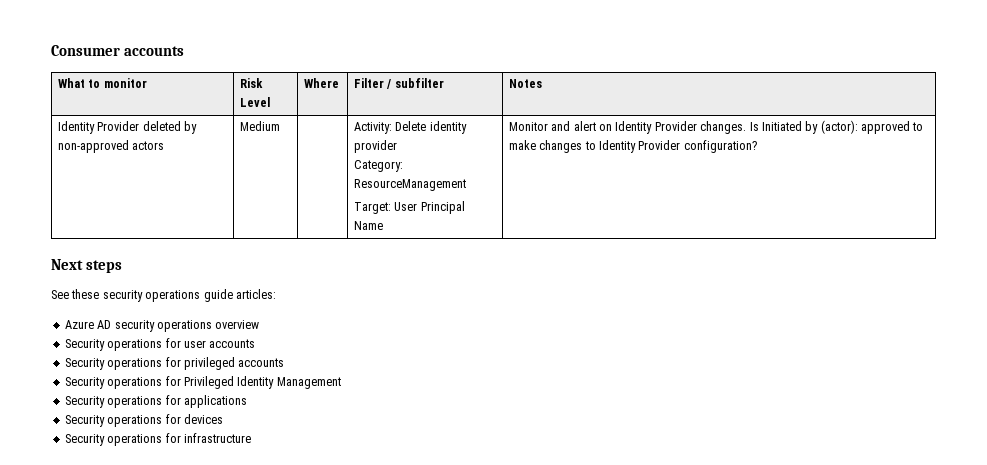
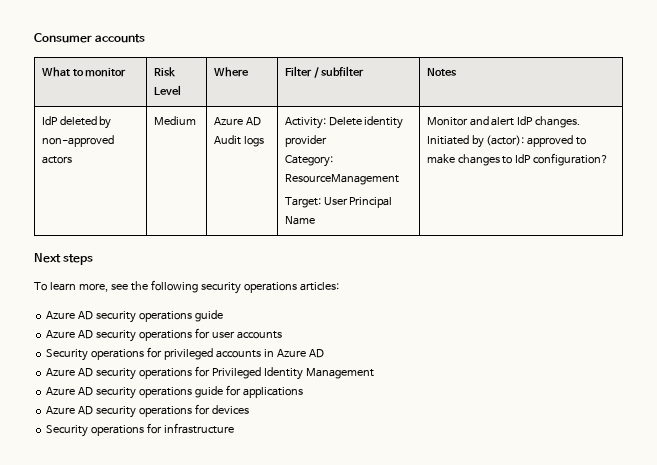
- Identity Provider deleted by non-approved actors | Medium | | Activity: Delete identity provider
+ IdP deleted by non-approved actors | Medium | Azure AD Audit logs | Activity: Delete identity provider
  Category: ResourceManagement
- Target: User Principal Name | Monitor and alert on Identity Provider changes. Is Initiated by (actor): approved to make changes to Identity Provider configuration?
+ Target: User Principal Name | Monitor and alert IdP changes. Initiated by (actor): approved to make changes to IdP configuration?
- See these security operations guide articles:
- Azure AD security operations overview
- Security operations for user accounts
+ To learn more, see the following security operations articles:
+ Azure AD security operations guide
+ Azure AD security operations for user accounts
- Security operations for privileged accounts
- Security operations for Privileged Identity Management
+ Security operations for privileged accounts in Azure AD
+ Azure AD security operations for Privileged Identity Management
- Security operations for applications
+ Azure AD security operations guide for applications
- Security operations for devices
+ Azure AD security operations for devices

